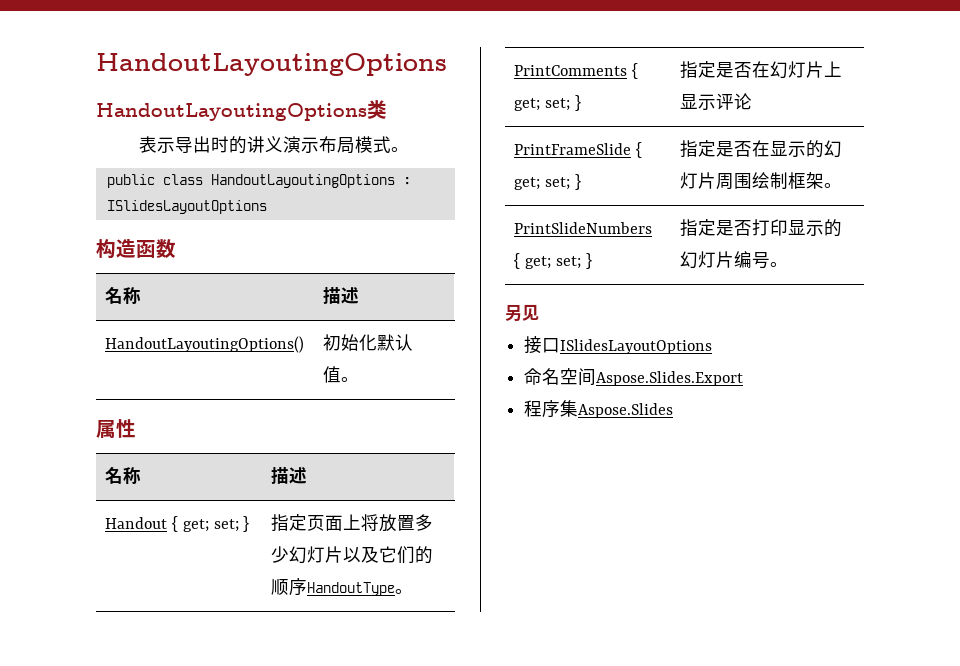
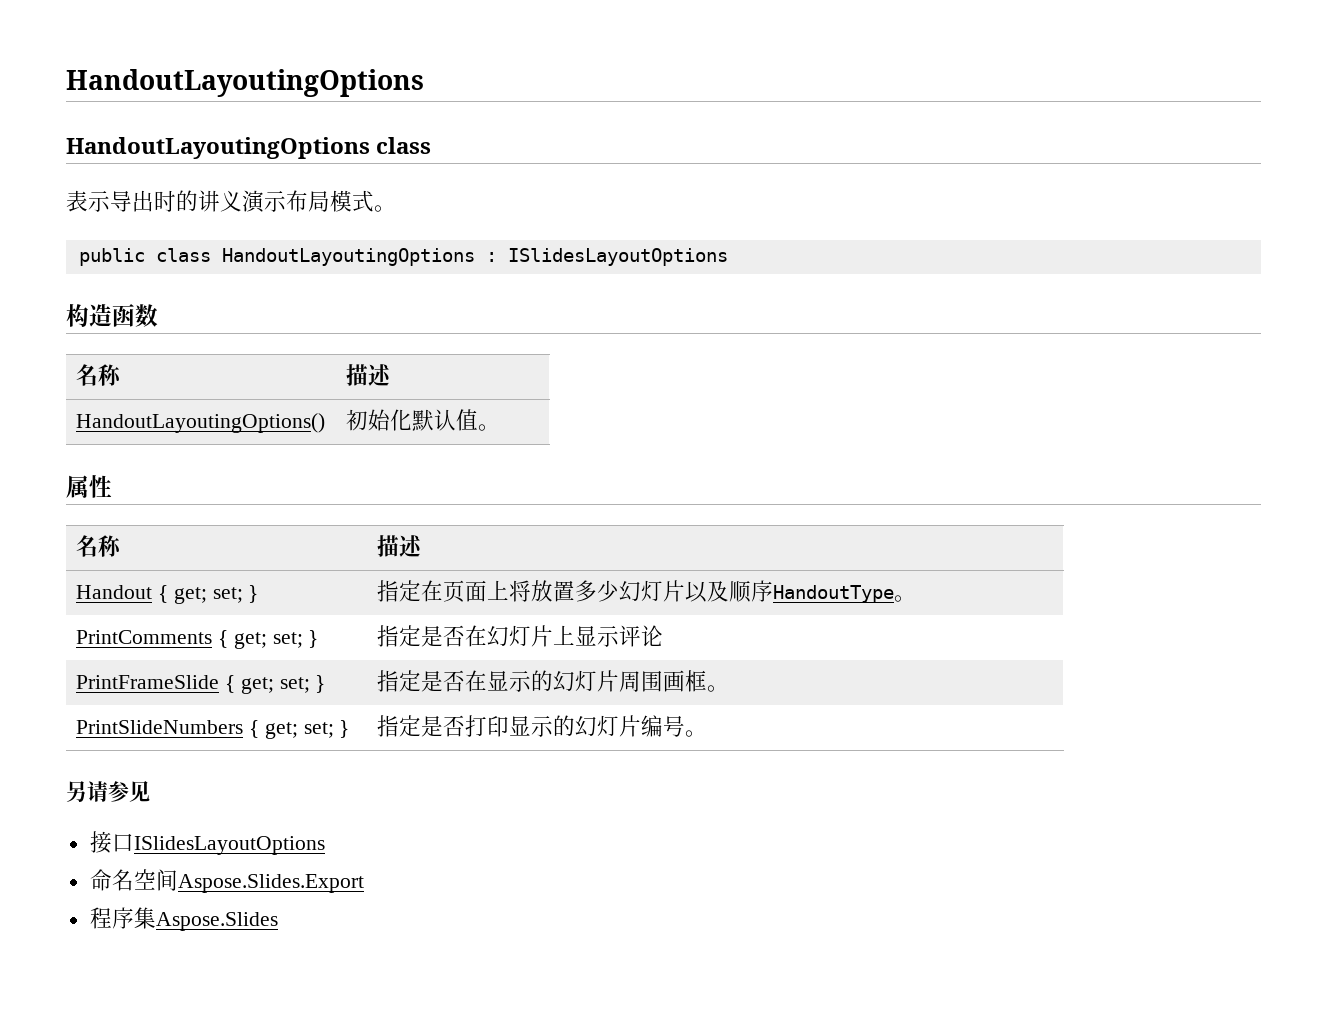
- HandoutLayoutingOptions类
+ HandoutLayoutingOptions class
- Handout { get; set; } | 指定页面上将放置多少幻灯片以及它们的顺序HandoutType。
+ Handout { get; set; } | 指定在页面上将放置多少幻灯片以及顺序HandoutType。
- PrintFrameSlide { get; set; } | 指定是否在显示的幻灯片周围绘制框架。
+ PrintFrameSlide { get; set; } | 指定是否在显示的幻灯片周围画框。
- 另见
+ 另请参见

